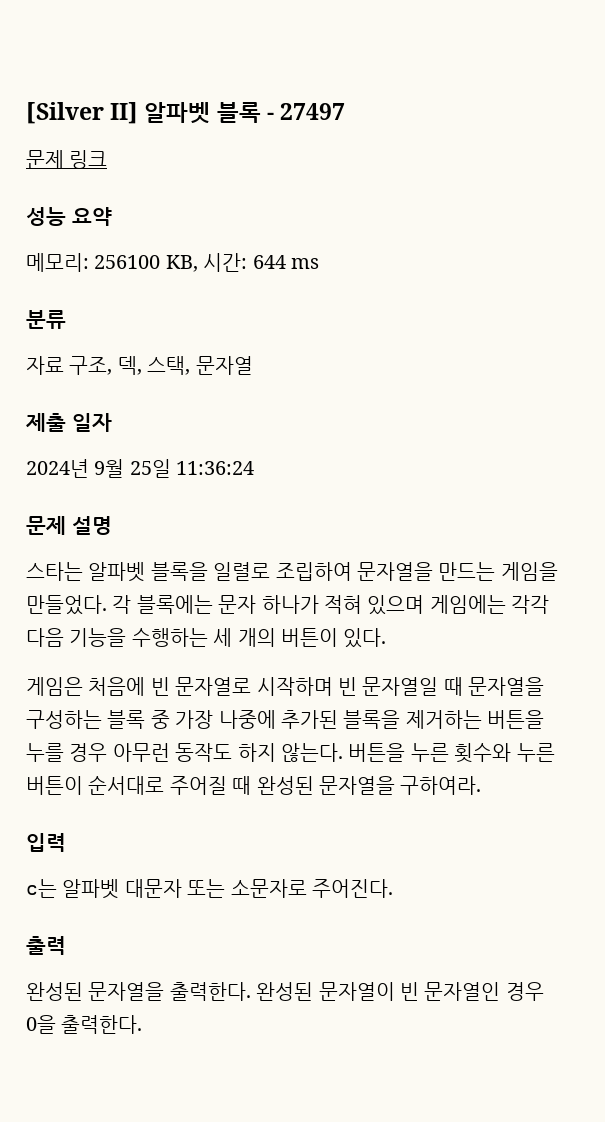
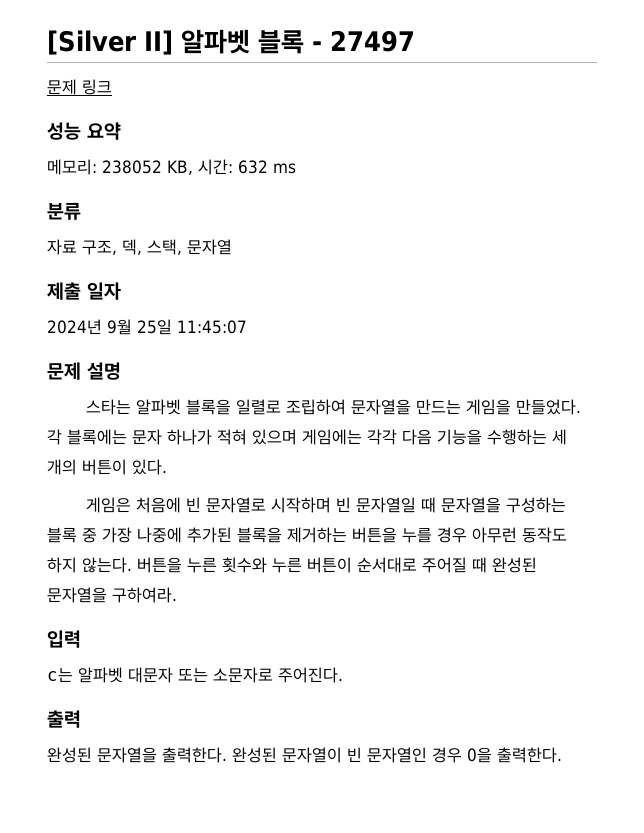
- 메모리: 256100 KB, 시간: 644 ms
+ 메모리: 238052 KB, 시간: 632 ms
- 2024년 9월 25일 11:36:24
+ 2024년 9월 25일 11:45:07

